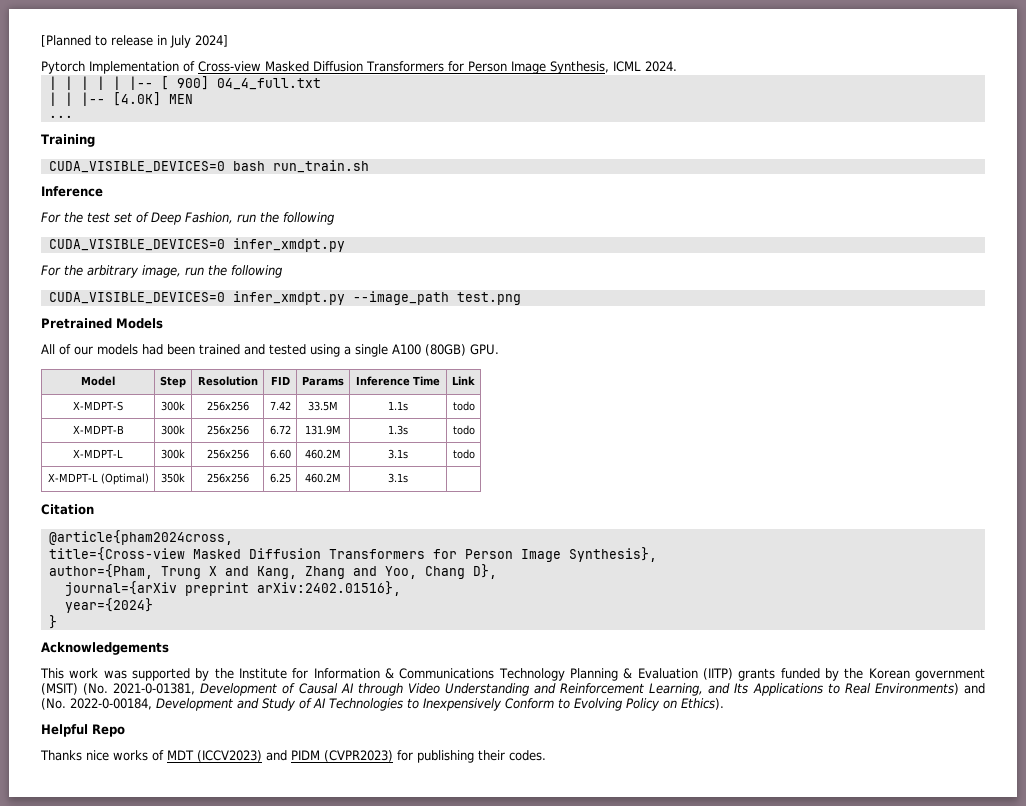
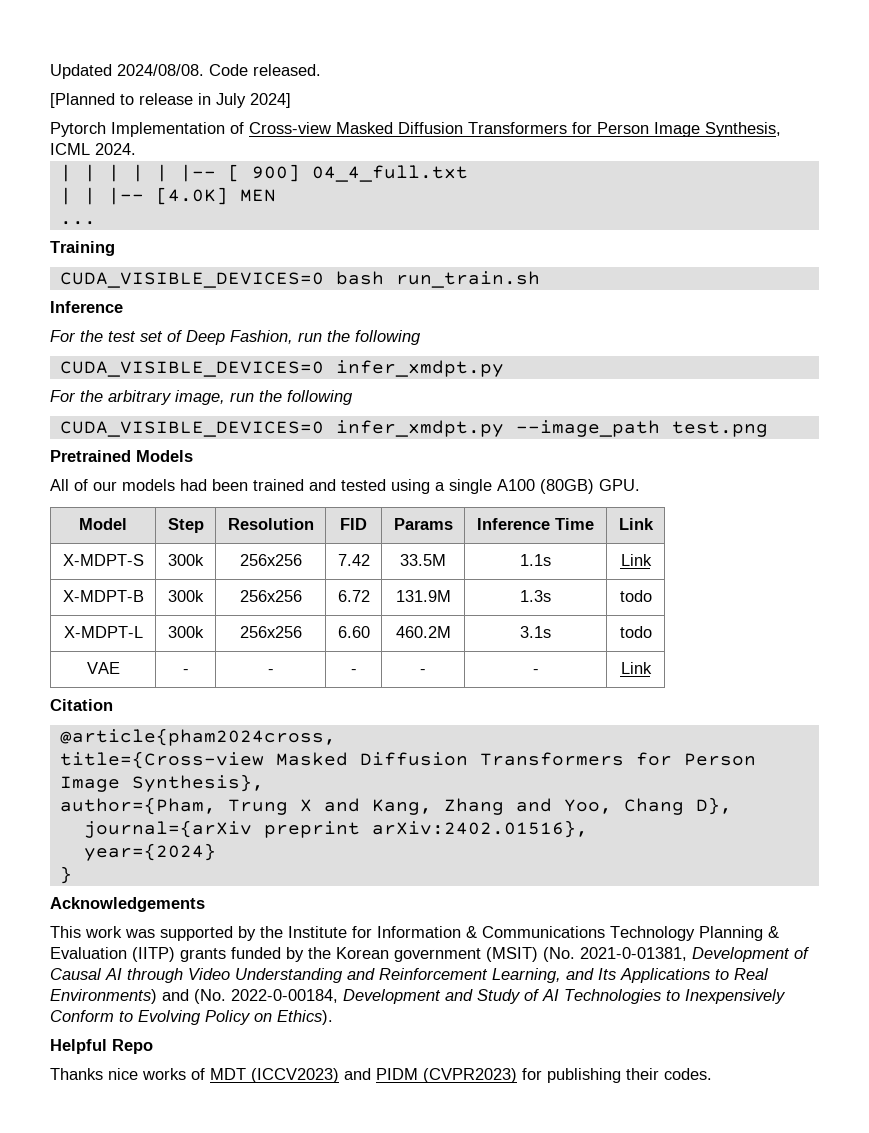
+ Updated 2024/08/08. Code released.
- X-MDPT-S | 300k | 256x256 | 7.42 | 33.5M | 1.1s | todo
+ X-MDPT-S | 300k | 256x256 | 7.42 | 33.5M | 1.1s | Link
- X-MDPT-L (Optimal) | 350k | 256x256 | 6.25 | 460.2M | 3.1s |
+ VAE | - | - | - | - | - | Link

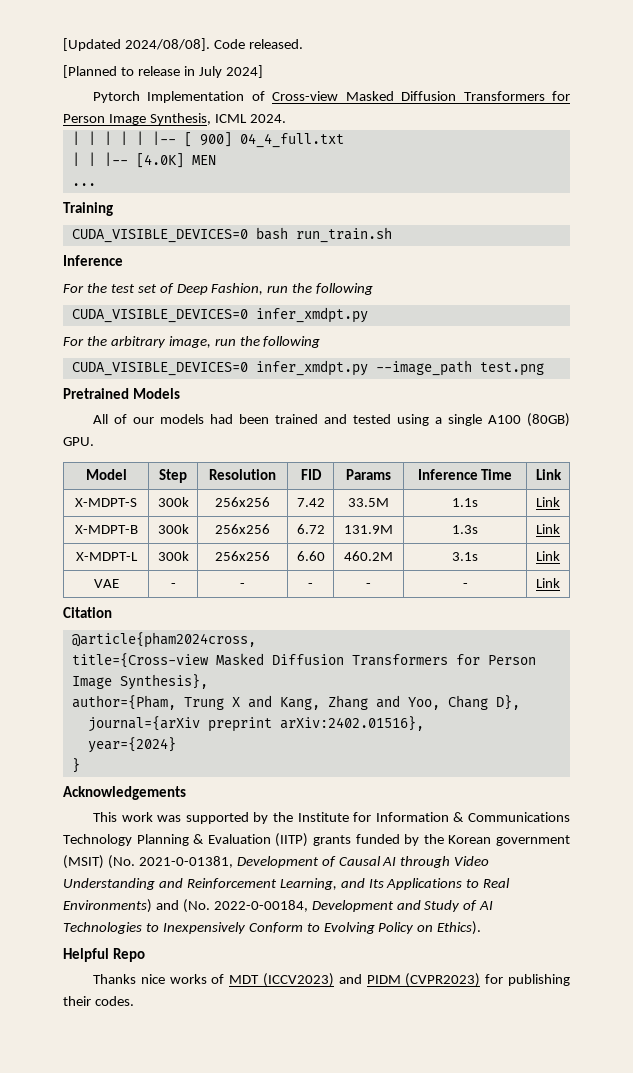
- Updated 2024/08/08.
+ [Updated 2024/08/08].
- X-MDPT-B | 300k | 256x256 | 6.72 | 131.9M | 1.3s | todo
+ X-MDPT-B | 300k | 256x256 | 6.72 | 131.9M | 1.3s | Link
- X-MDPT-L | 300k | 256x256 | 6.60 | 460.2M | 3.1s | todo
+ X-MDPT-L | 300k | 256x256 | 6.60 | 460.2M | 3.1s | Link

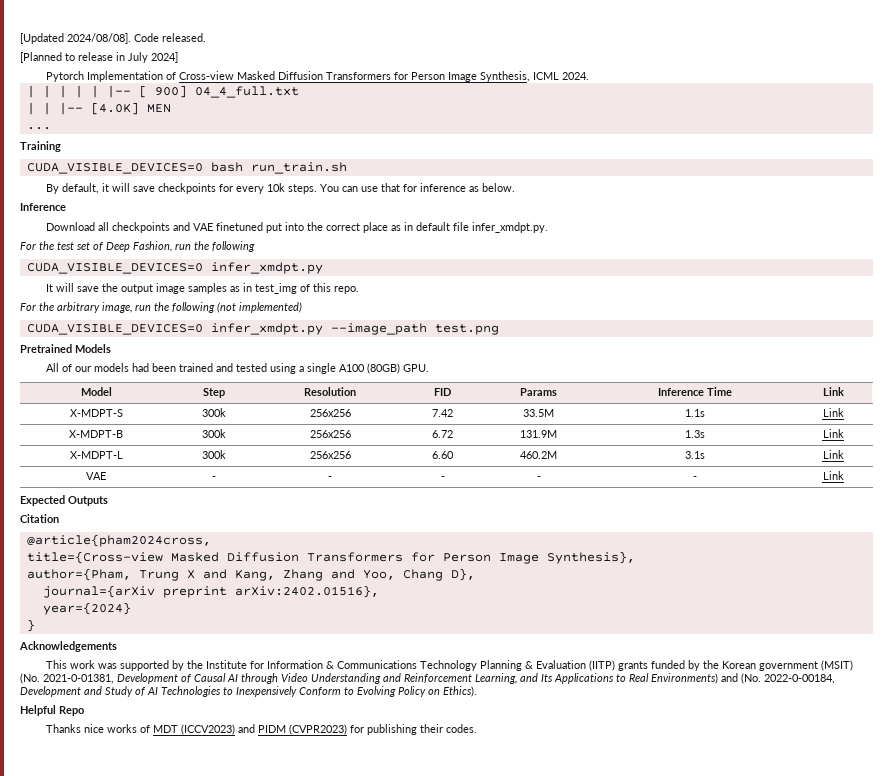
  CUDA_VISIBLE_DEVICES=0 bash run_train.sh
+ By default, it will save checkpoints for every 10k steps. You can use that for inference as below.
  Inference
+ Download all checkpoints and VAE finetuned put into the correct place as in default file infer_xmdpt.py.
+ It will save the output image samples as in test_img of this repo.
- For the arbitrary image, run the following
+ For the arbitrary image, run the following (not implemented)
+ Expected Outputs

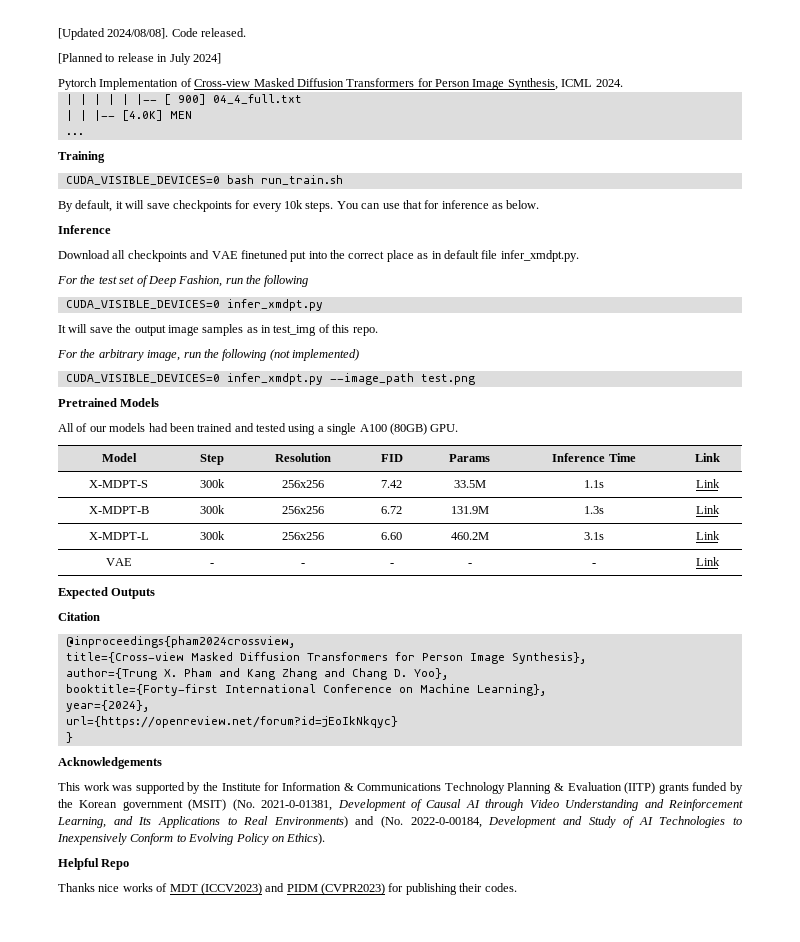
- @article{pham2024cross,
+ @inproceedings{pham2024crossview,
- author={Pham, Trung X and Kang, Zhang and Yoo, Chang D},
- journal={arXiv preprint arXiv:2402.01516},
- year={2024}
+ author={Trung X. Pham and Kang Zhang and Chang D. Yoo},
+ booktitle={Forty-first International Conference on Machine Learning},
+ year={2024},
+ url={https://openreview.net/forum?id=jEoIkNkqyc}

